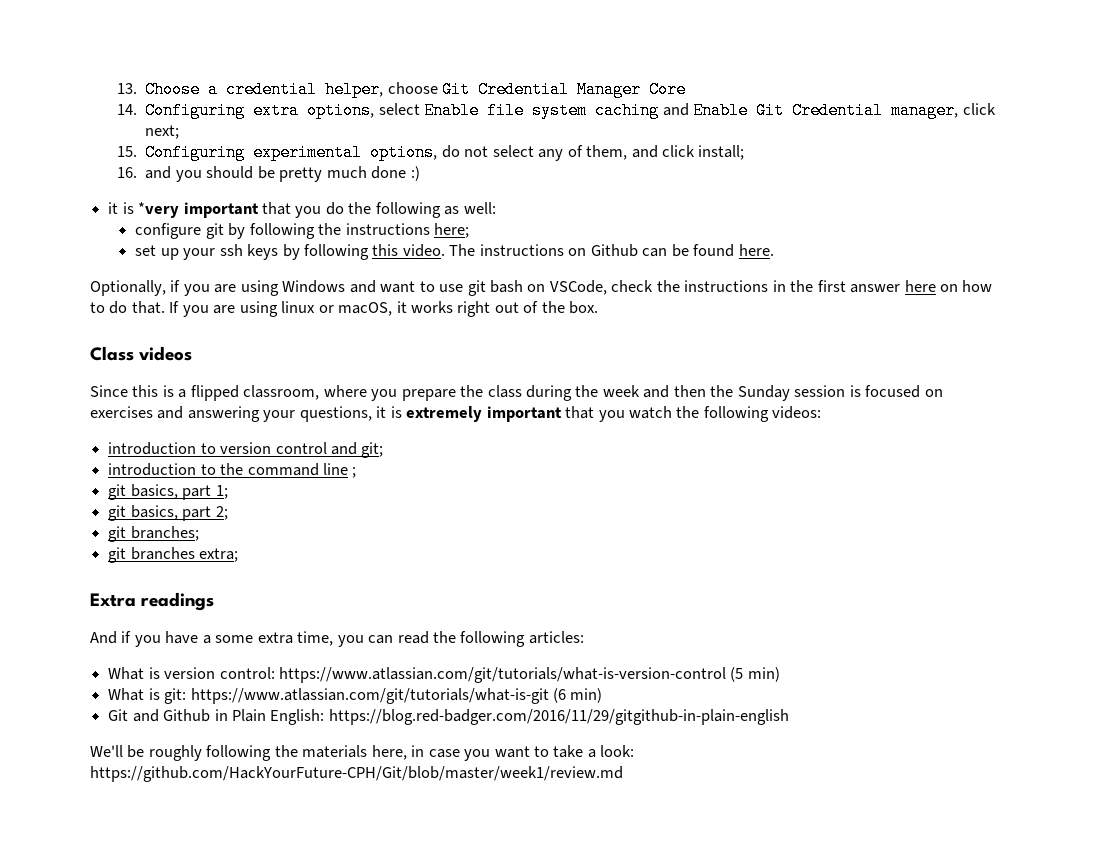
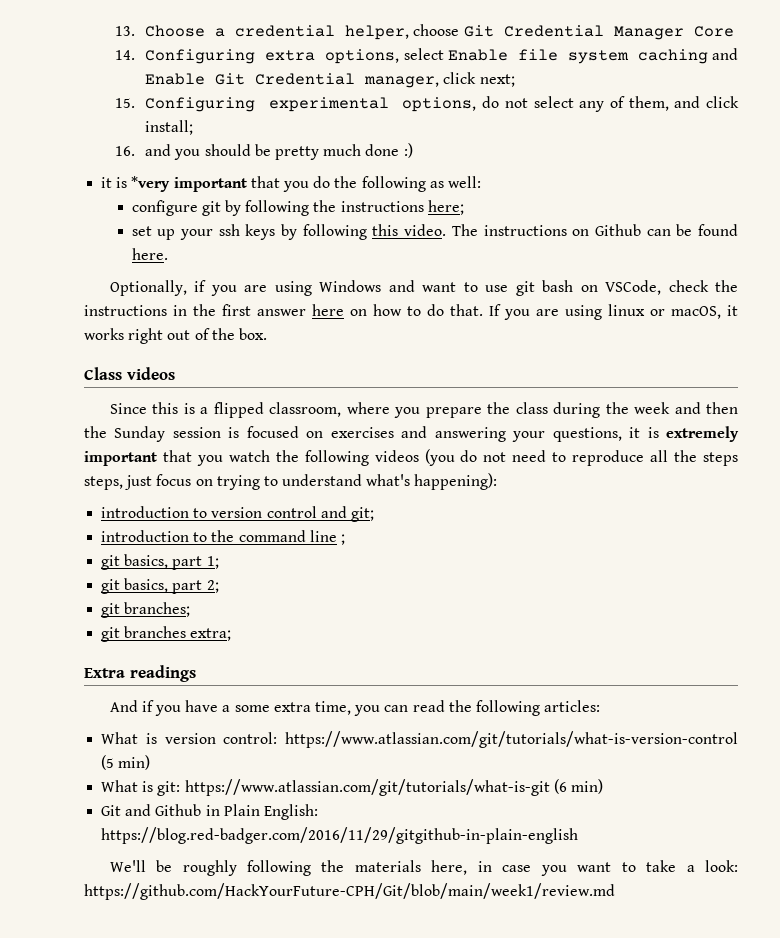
- Since this is a flipped classroom, where you prepare the class during the week and then the Sunday session is focused on exercises and answering your questions, it is extremely important that you watch the following videos:
+ Since this is a flipped classroom, where you prepare the class during the week and then the Sunday session is focused on exercises and answering your questions, it is extremely important that you watch the following videos (you do not need to reproduce all the steps steps, just focus on trying to understand what's happening):
- We'll be roughly following the materials here, in case you want to take a look: https://github.com/HackYourFuture-CPH/Git/blob/master/week1/review.md
+ We'll be roughly following the materials here, in case you want to take a look: https://github.com/HackYourFuture-CPH/Git/blob/main/week1/review.md

